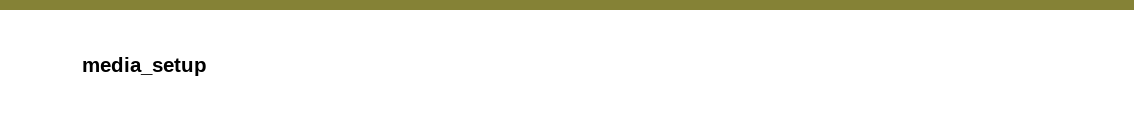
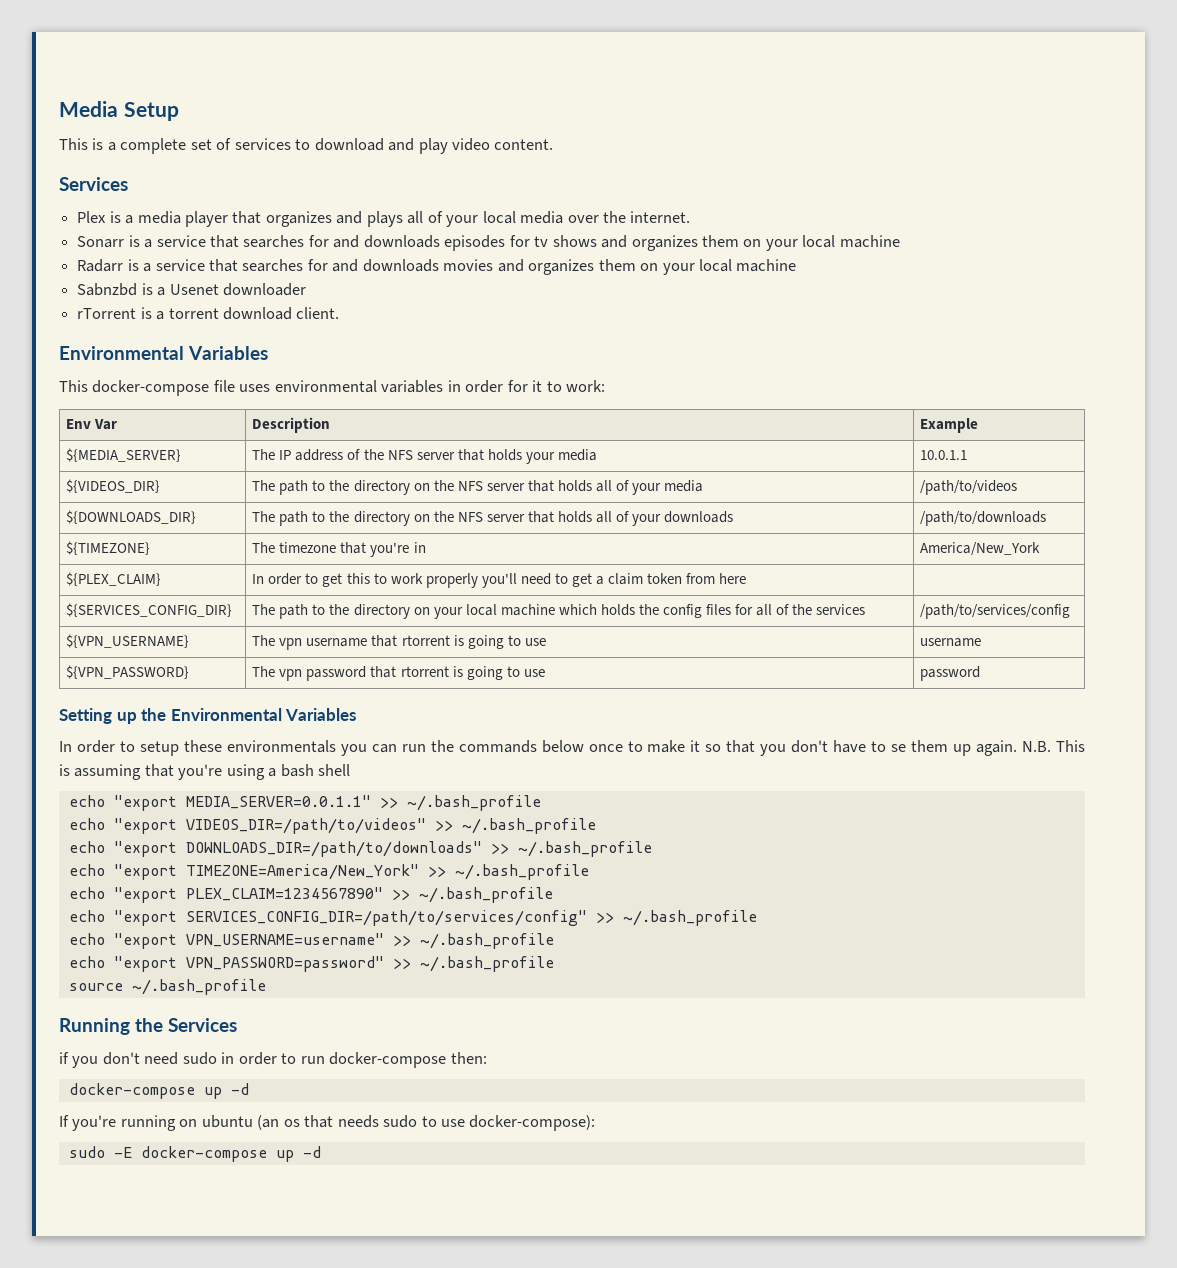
- media_setup
+ Media Setup
+ This is a complete set of services to download and play video content.
+ Services
+ Plex is a media player that organizes and plays all of your local media over the internet.
+ Sonarr is a service that searches for and downloads episodes for tv shows and organizes them on your local machine
+ Radarr is a service that searches for and downloads movies and organizes them on your local machine
+ Sabnzbd is a Usenet downloader
+ rTorrent is a torrent download client.
+ Environmental Variables
+ This docker-compose file uses environmental variables in order for it to work:
+ Env Var | Description | Example
+ ${MEDIA_SERVER} | The IP address of the NFS server that holds your media | 10.0.1.1
+ ${VIDEOS_DIR} | The path to the directory on the NFS server that holds all of your media | /path/to/videos
+ ${DOWNLOADS_DIR} | The path to the directory on the NFS server that holds all of your downloads | /path/to/downloads
+ ${TIMEZONE} | The timezone that you're in | America/New_York
+ ${PLEX_CLAIM} | In order to get this to work properly you'll need to get a claim token from here |
+ ${SERVICES_CONFIG_DIR} | The path to the directory on your local machine which holds the config files for all of the services | /path/to/services/config
+ ${VPN_USERNAME} | The vpn username that rtorrent is going to use | username
+ ${VPN_PASSWORD} | The vpn password that rtorrent is going to use | password
+ Setting up the Environmental Variables
+ In order to setup these environmentals you can run the commands below once to make it so that you don't have to se them up again. N.B. This is assuming that you're using a bash shell
+ echo "export MEDIA_SERVER=0.0.1.1" >> ~/.bash_profile
+ echo "export VIDEOS_DIR=/path/to/videos" >> ~/.bash_profile
+ echo "export DOWNLOADS_DIR=/path/to/downloads" >> ~/.bash_profile
+ echo "export TIMEZONE=America/New_York" >> ~/.bash_profile
+ echo "export PLEX_CLAIM=1234567890" >> ~/.bash_profile
+ echo "export SERVICES_CONFIG_DIR=/path/to/services/config" >> ~/.bash_profile
+ echo "export VPN_USERNAME=username" >> ~/.bash_profile
+ echo "export VPN_PASSWORD=password" >> ~/.bash_profile
+ source ~/.bash_profile
+ Running the Services
+ if you don't need sudo in order to run docker-compose then:
+ docker-compose up -d
+ If you're running on ubuntu (an os that needs sudo to use docker-compose):
+ sudo -E docker-compose up -d

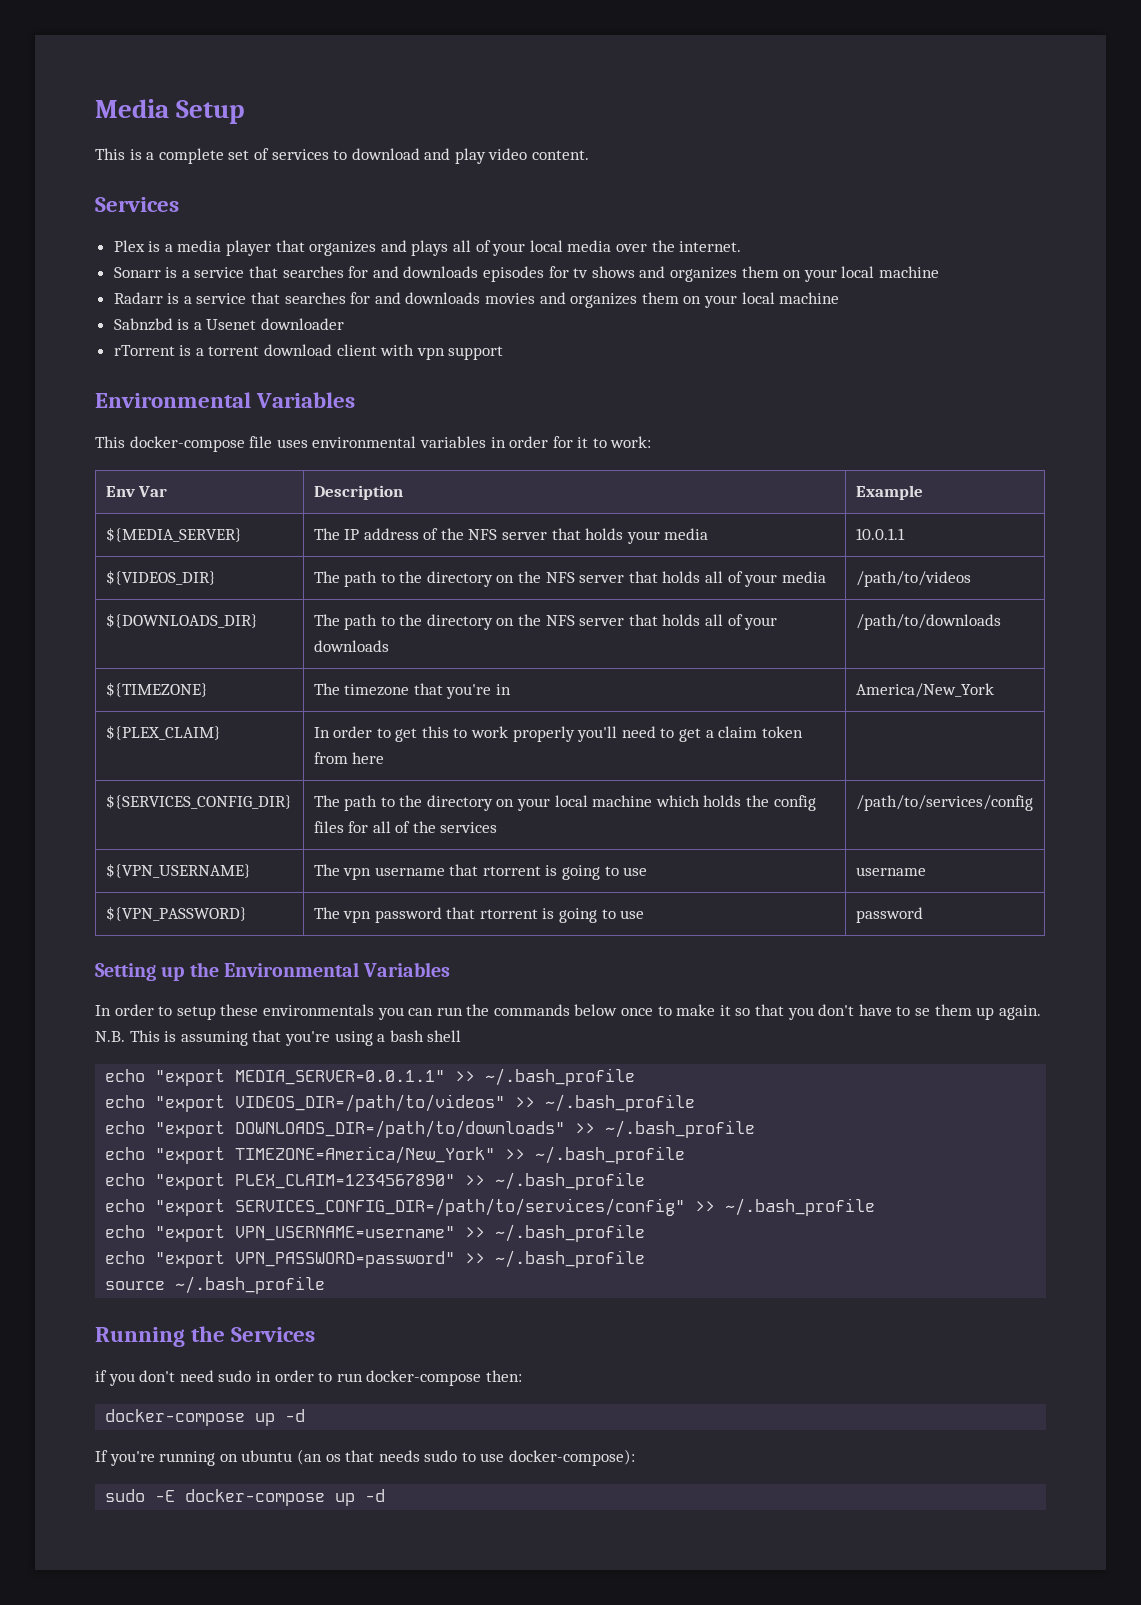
- rTorrent is a torrent download client.
+ rTorrent is a torrent download client with vpn support

